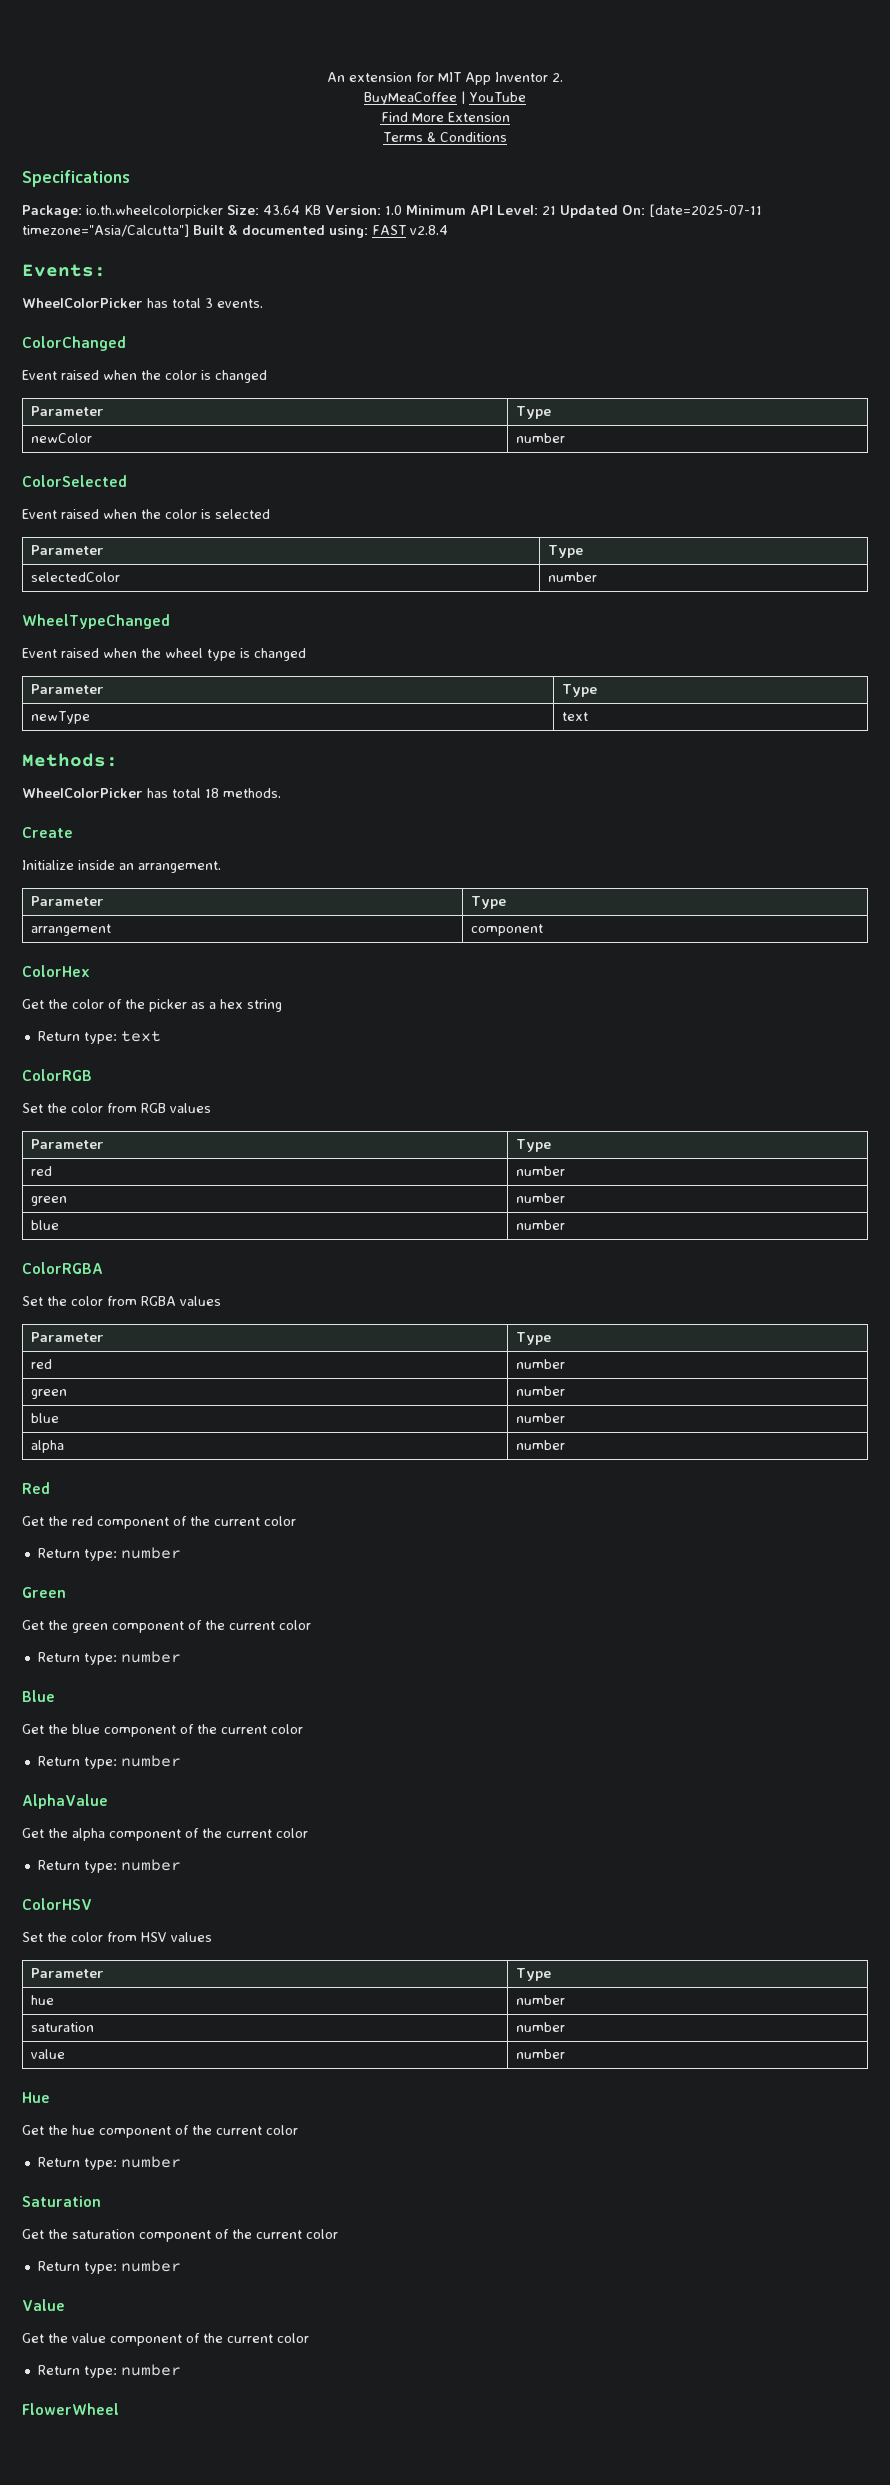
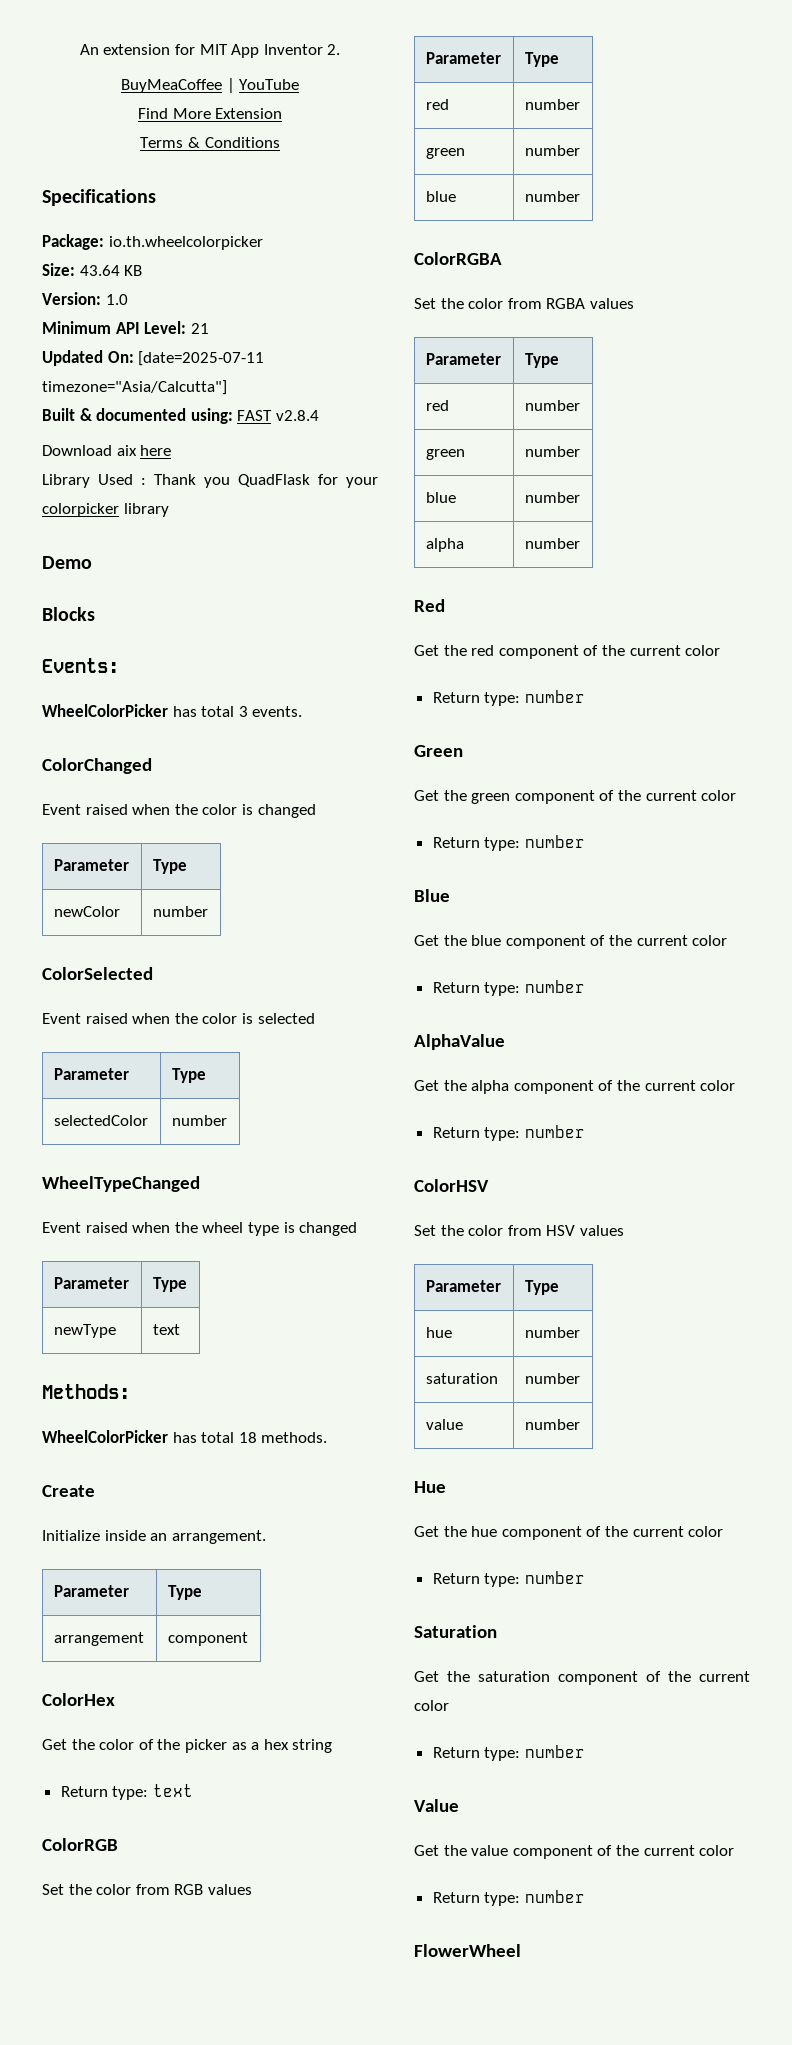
- Package: io.th.wheelcolorpicker Size: 43.64 KB Version: 1.0 Minimum API Level: 21 Updated On: [date=2025-07-11 timezone="Asia/Calcutta"] Built & documented using: FAST v2.8.4
+ Package: io.th.wheelcolorpicker
+ Size: 43.64 KB
+ Version: 1.0
+ Minimum API Level: 21
+ Updated On: [date=2025-07-11 timezone="Asia/Calcutta"]
+ Built & documented using: FAST v2.8.4
+ Download aix here
+ Library Used : Thank you QuadFlask for your colorpicker library
+ Demo
+ Blocks

